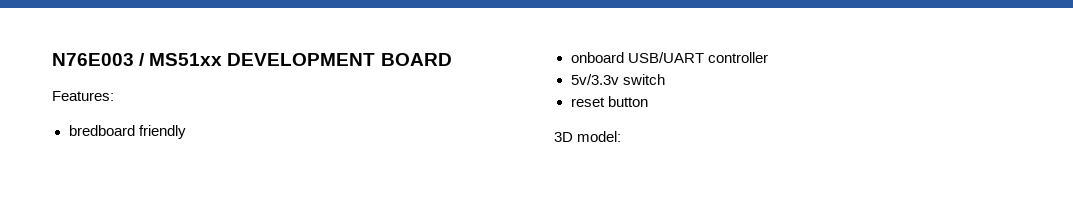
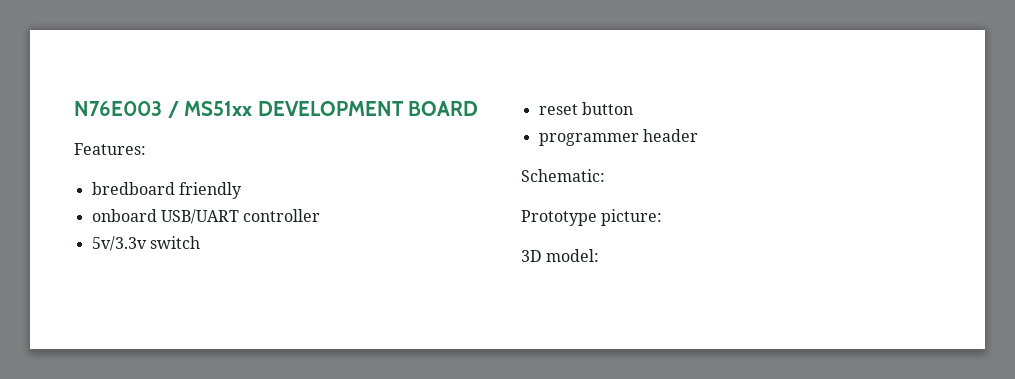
+ programmer header
+ Schematic:
+ Prototype picture:

